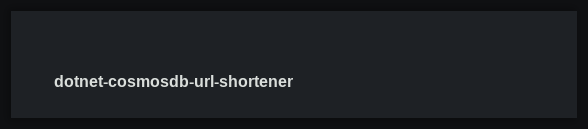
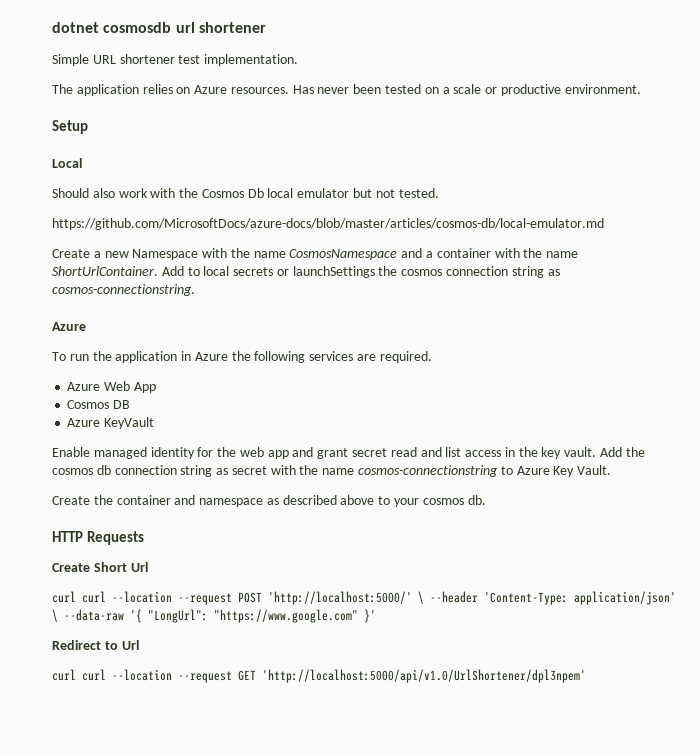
- dotnet-cosmosdb-url-shortener
+ dotnet cosmosdb url shortener
+ Simple URL shortener test implementation.
+ The application relies on Azure resources. Has never been tested on a scale or productive environment.
+ Setup
+ Local
+ Should also work with the Cosmos Db local emulator but not tested.
+ https://github.com/MicrosoftDocs/azure-docs/blob/master/articles/cosmos-db/local-emulator.md
+ Create a new Namespace with the name CosmosNamespace and a container with the name ShortUrlContainer. Add to local secrets or launchSettings the cosmos connection string as cosmos-connectionstring.
+ Azure
+ To run the application in Azure the following services are required.
+ Azure Web App
+ Cosmos DB
+ Azure KeyVault
+ Enable managed identity for the web app and grant secret read and list access in the key vault. Add the cosmos db connection string as secret with the name cosmos-connectionstring to Azure Key Vault.
+ Create the container and namespace as described above to your cosmos db.
+ HTTP Requests
+ Create Short Url
+ curl curl --location --request POST 'http://localhost:5000/' \ --header 'Content-Type: application/json' \ --data-raw '{ "LongUrl": "https://www.google.com" }'
+ Redirect to Url
+ curl curl --location --request GET 'http://localhost:5000/api/v1.0/UrlShortener/dpl3npem'

